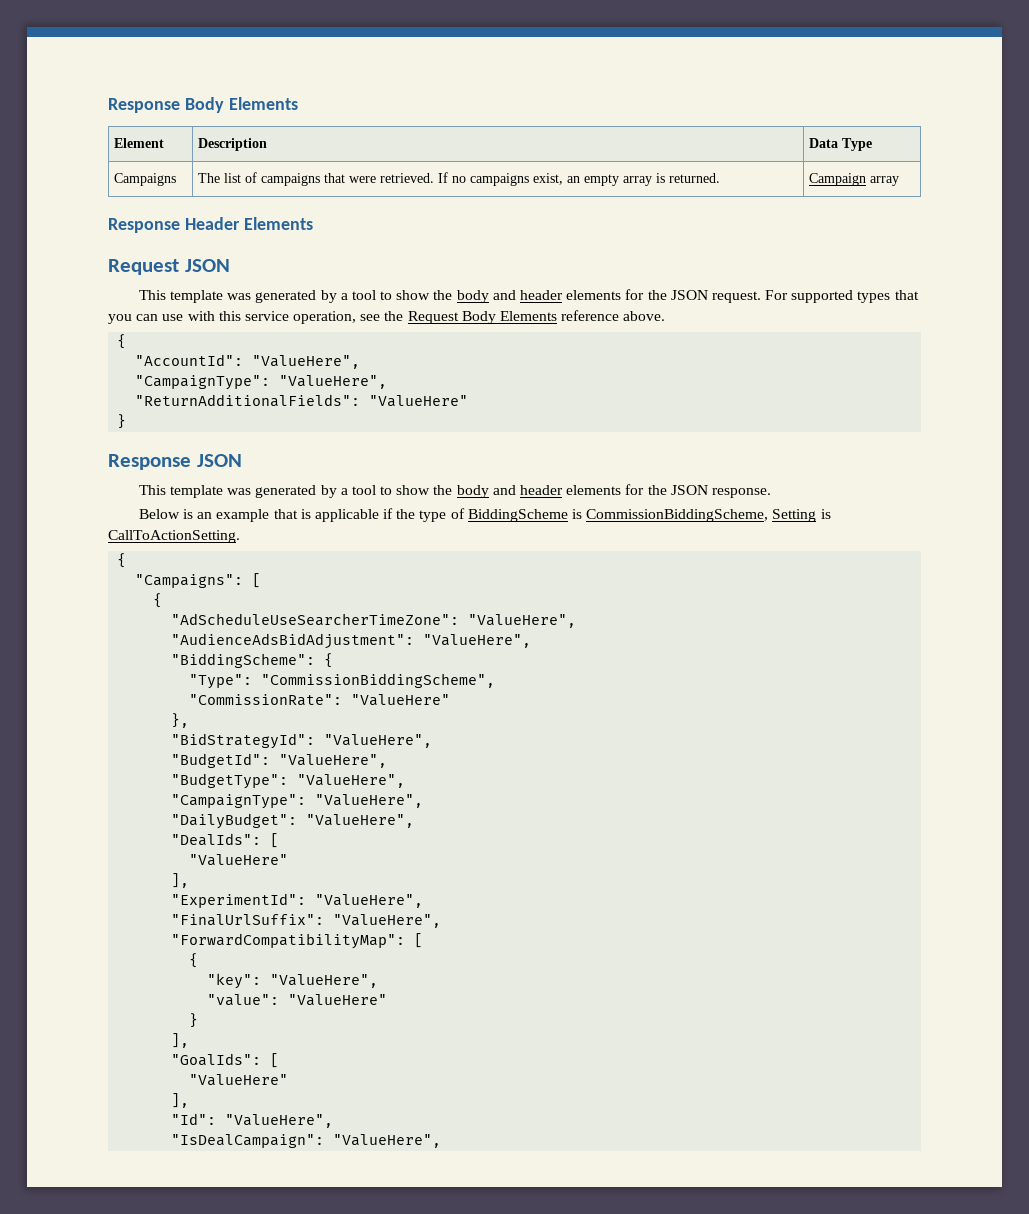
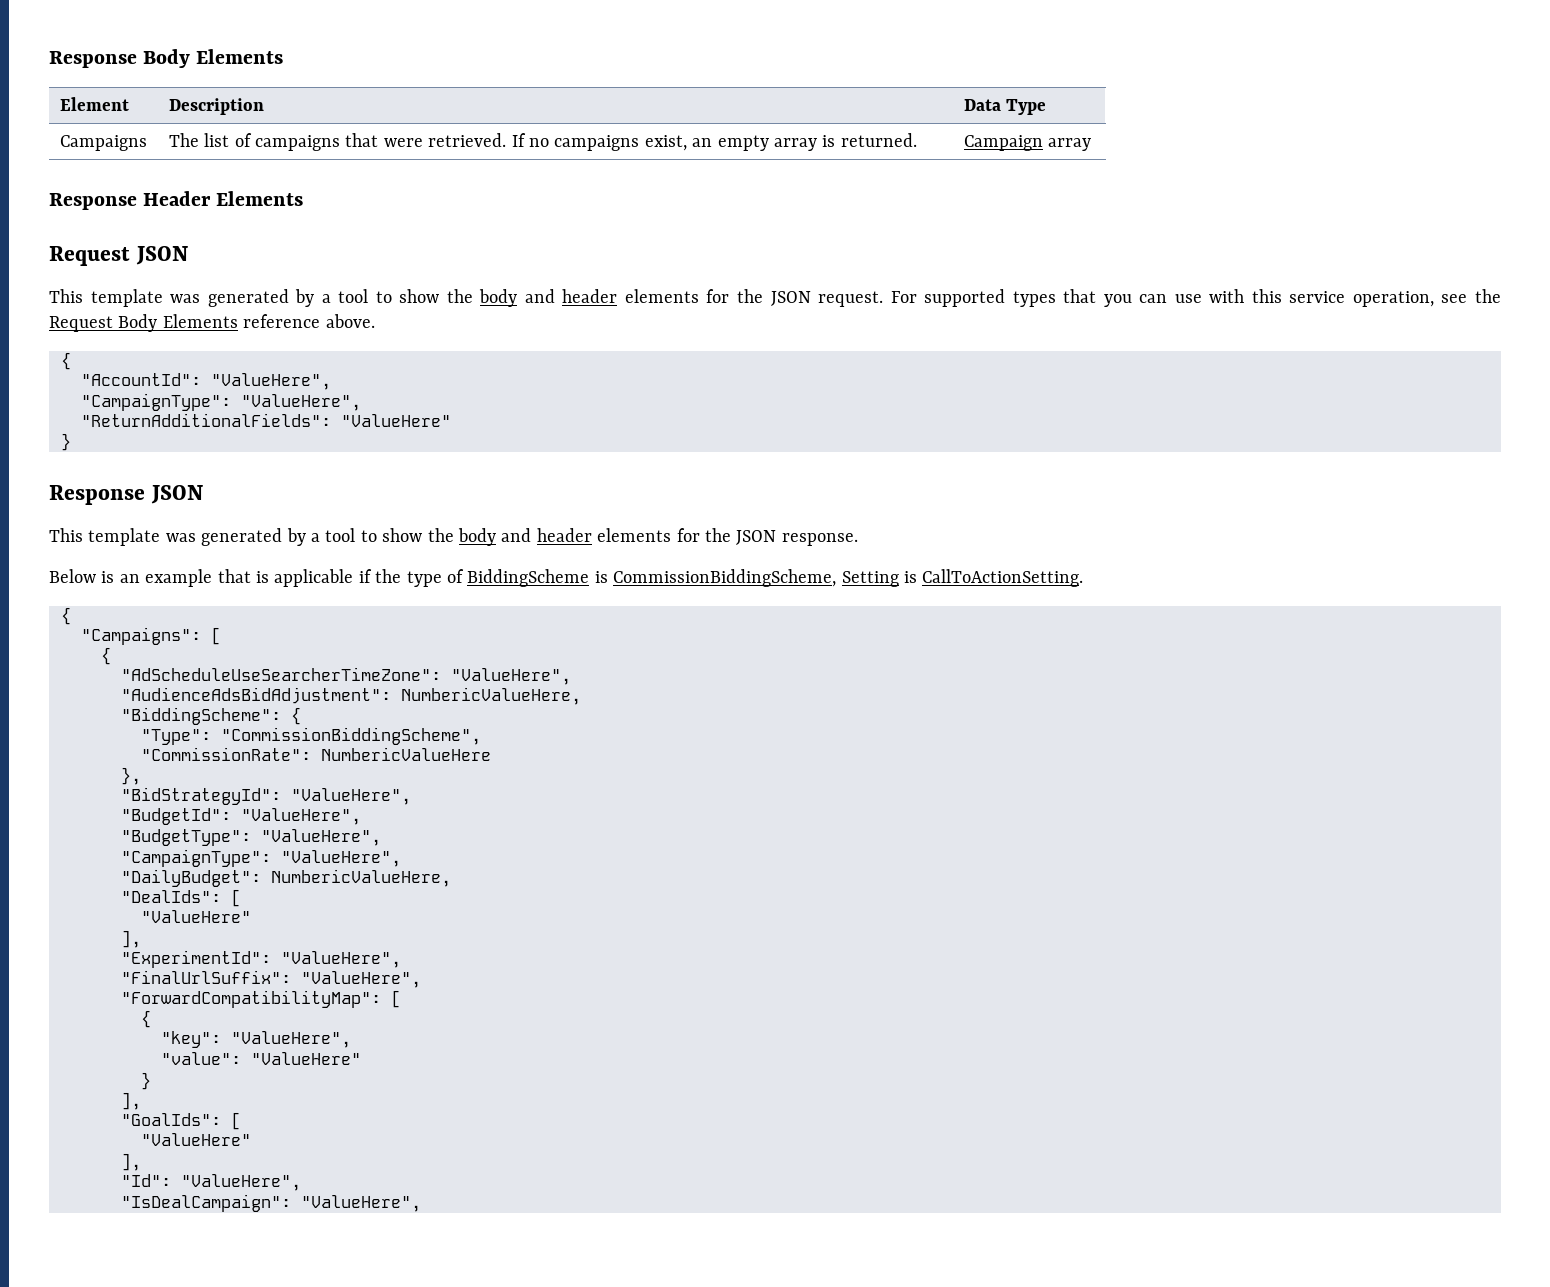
- "AudienceAdsBidAdjustment": "ValueHere",
+ "AudienceAdsBidAdjustment": NumbericValueHere,
- "CommissionRate": "ValueHere"
+ "CommissionRate": NumbericValueHere
- "DailyBudget": "ValueHere",
+ "DailyBudget": NumbericValueHere,

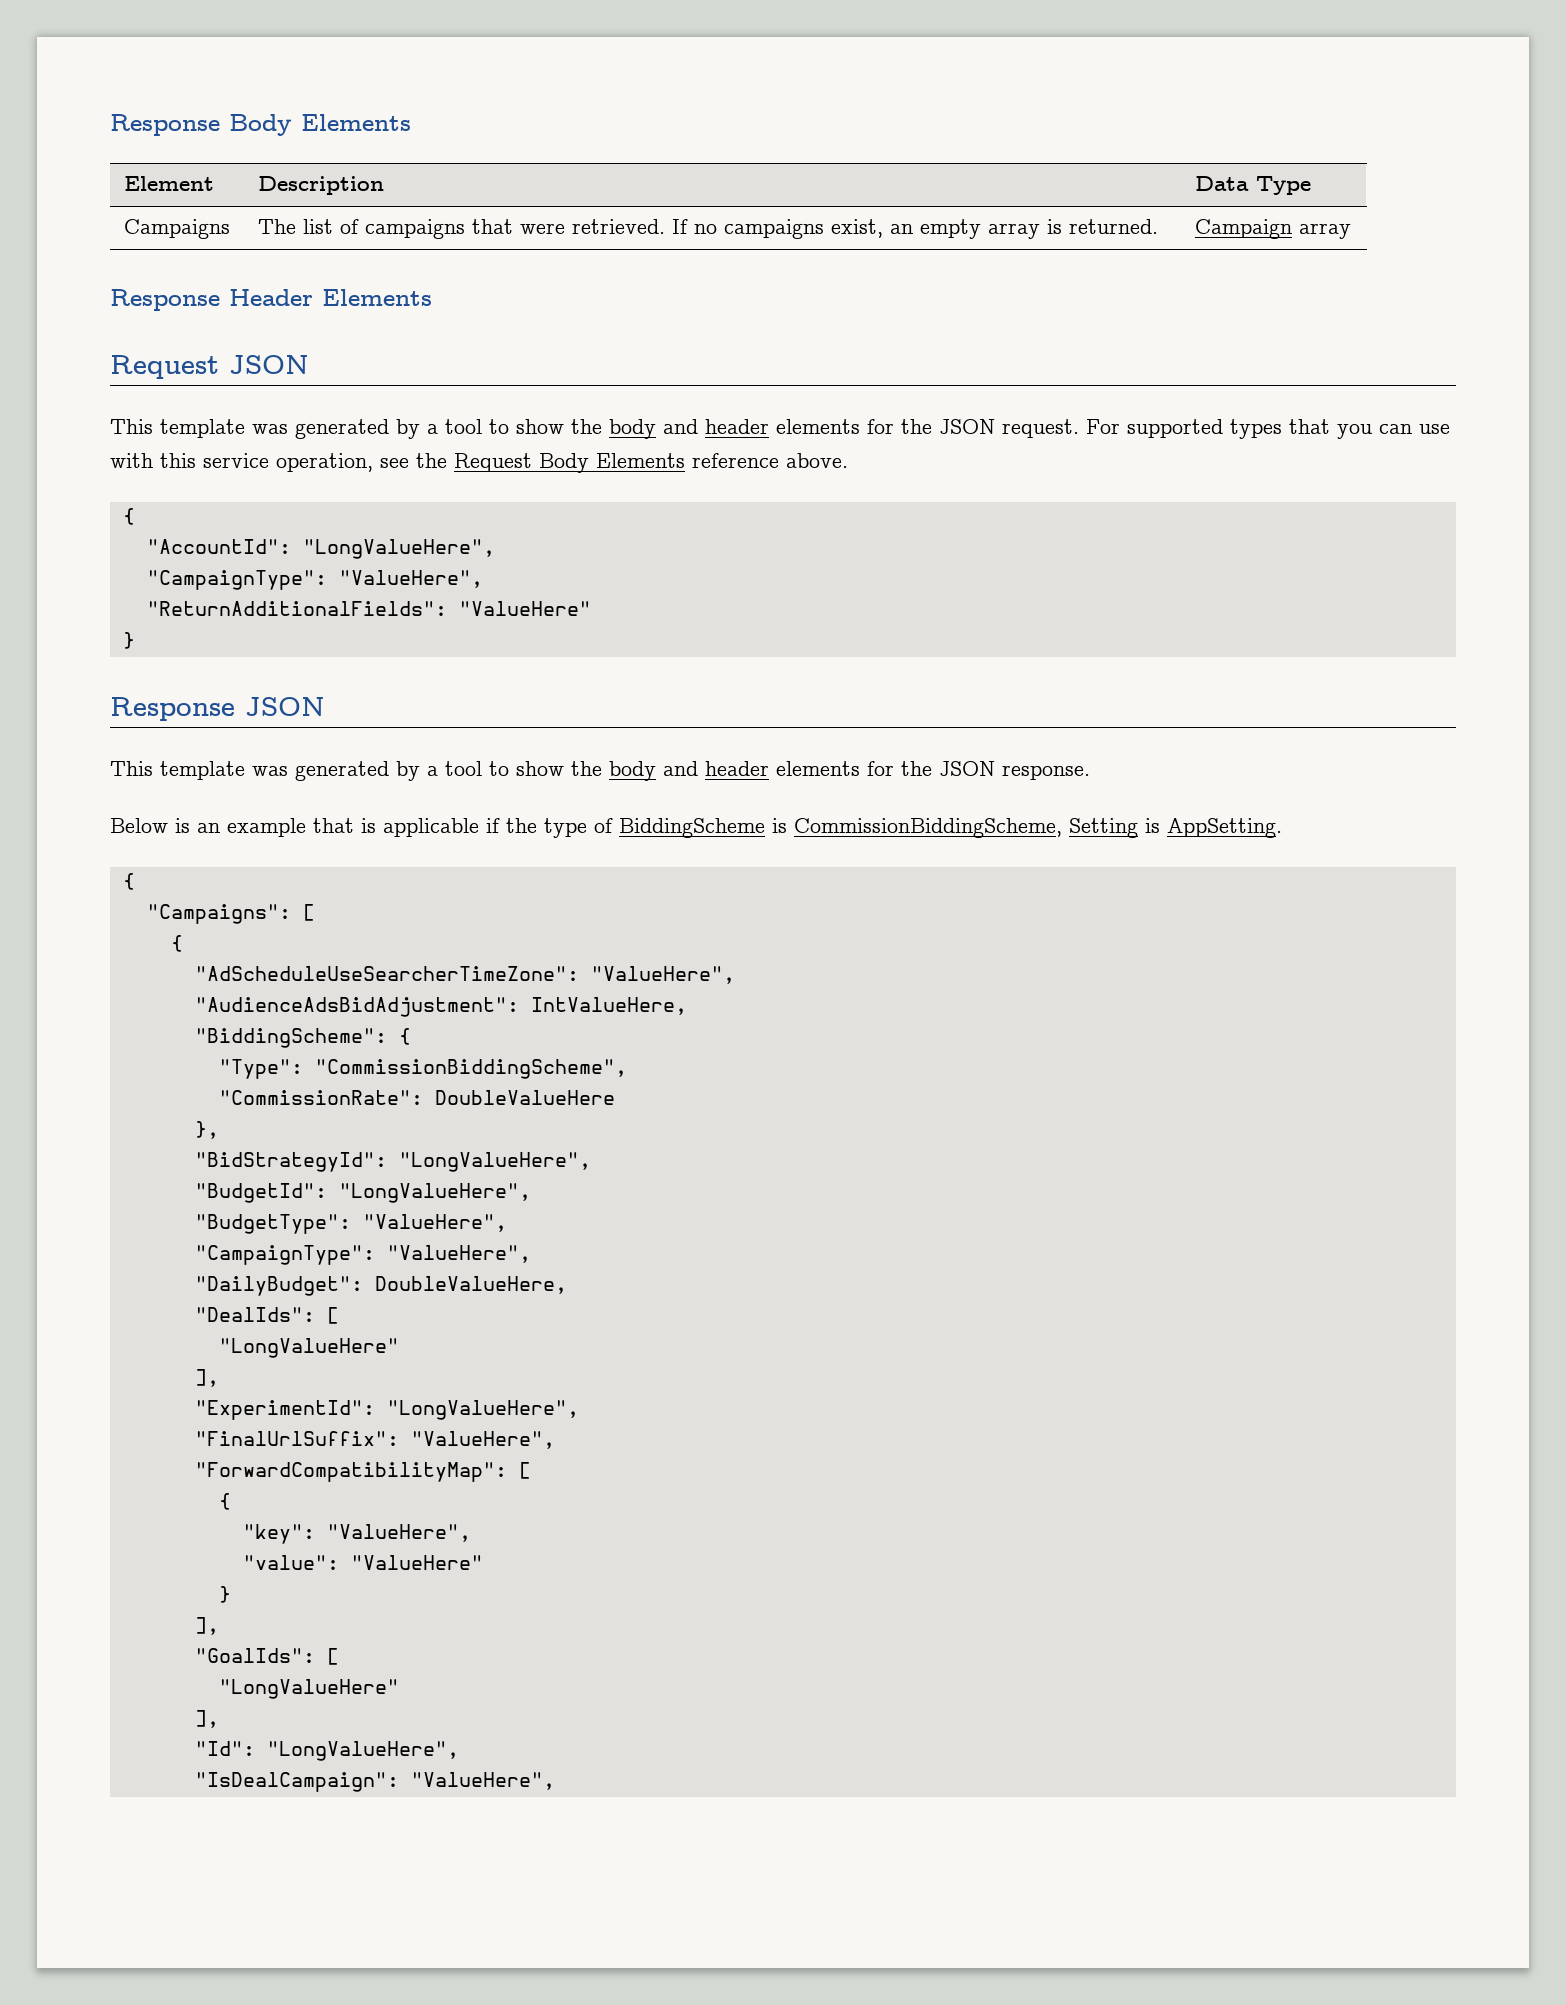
- "AccountId": "ValueHere",
+ "AccountId": "LongValueHere",
- Below is an example that is applicable if the type of BiddingScheme is CommissionBiddingScheme, Setting is CallToActionSetting.
+ Below is an example that is applicable if the type of BiddingScheme is CommissionBiddingScheme, Setting is AppSetting.
- "AudienceAdsBidAdjustment": NumbericValueHere,
+ "AudienceAdsBidAdjustment": IntValueHere,
- "CommissionRate": NumbericValueHere
+ "CommissionRate": DoubleValueHere
- "BidStrategyId": "ValueHere",
+ "BidStrategyId": "LongValueHere",
- "BudgetId": "ValueHere",
+ "BudgetId": "LongValueHere",
- "DailyBudget": NumbericValueHere,
+ "DailyBudget": DoubleValueHere,
  "DealIds": [
- "ValueHere"
+ "LongValueHere"
- "ExperimentId": "ValueHere",
+ "ExperimentId": "LongValueHere",
  "GoalIds": [
- "ValueHere"
+ "LongValueHere"
- "Id": "ValueHere",
+ "Id": "LongValueHere",

